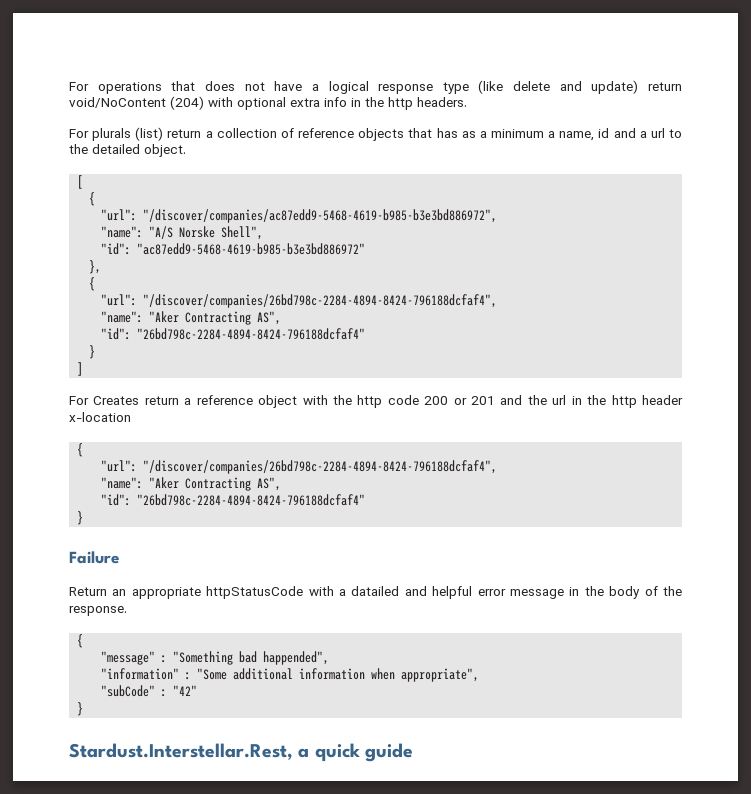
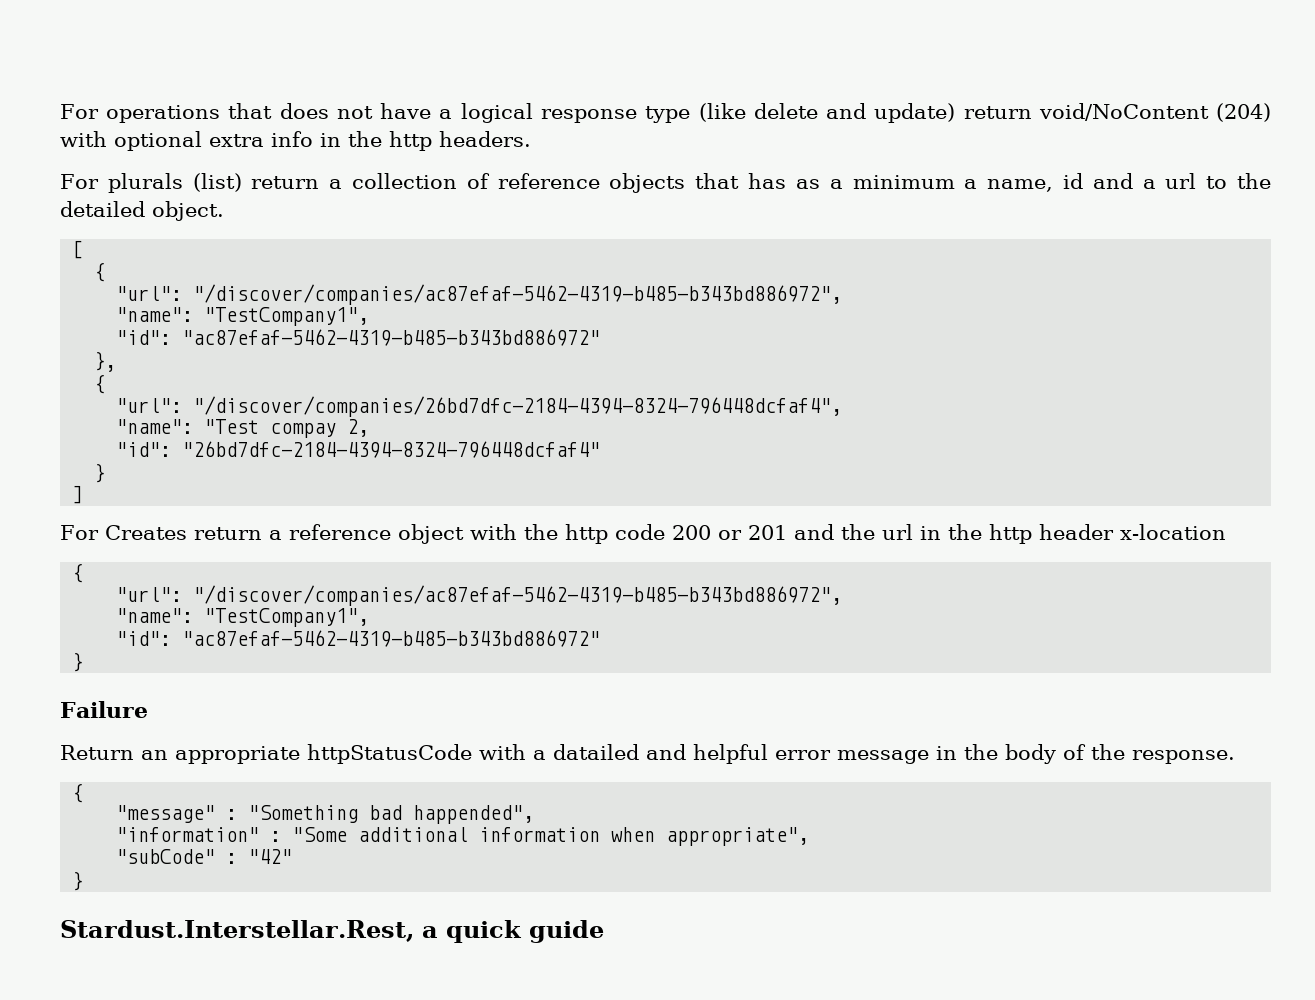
  [
  {
- "url": "/discover/companies/ac87edd9-5468-4619-b985-b3e3bd886972",
- "name": "A/S Norske Shell",
- "id": "ac87edd9-5468-4619-b985-b3e3bd886972"
+ "url": "/discover/companies/ac87efaf-5462-4319-b485-b343bd886972",
+ "name": "TestCompany1",
+ "id": "ac87efaf-5462-4319-b485-b343bd886972"
  },
  {
- "url": "/discover/companies/26bd798c-2284-4894-8424-796188dcfaf4",
- "name": "Aker Contracting AS",
- "id": "26bd798c-2284-4894-8424-796188dcfaf4"
+ "url": "/discover/companies/26bd7dfc-2184-4394-8324-796448dcfaf4",
+ "name": "Test compay 2,
+ "id": "26bd7dfc-2184-4394-8324-796448dcfaf4"
  For Creates return a reference object with the http code 200 or 201 and the url in the http header x-location
  {
- "url": "/discover/companies/26bd798c-2284-4894-8424-796188dcfaf4",
- "name": "Aker Contracting AS",
- "id": "26bd798c-2284-4894-8424-796188dcfaf4"
+ "url": "/discover/companies/ac87efaf-5462-4319-b485-b343bd886972",
+ "name": "TestCompany1",
+ "id": "ac87efaf-5462-4319-b485-b343bd886972"

